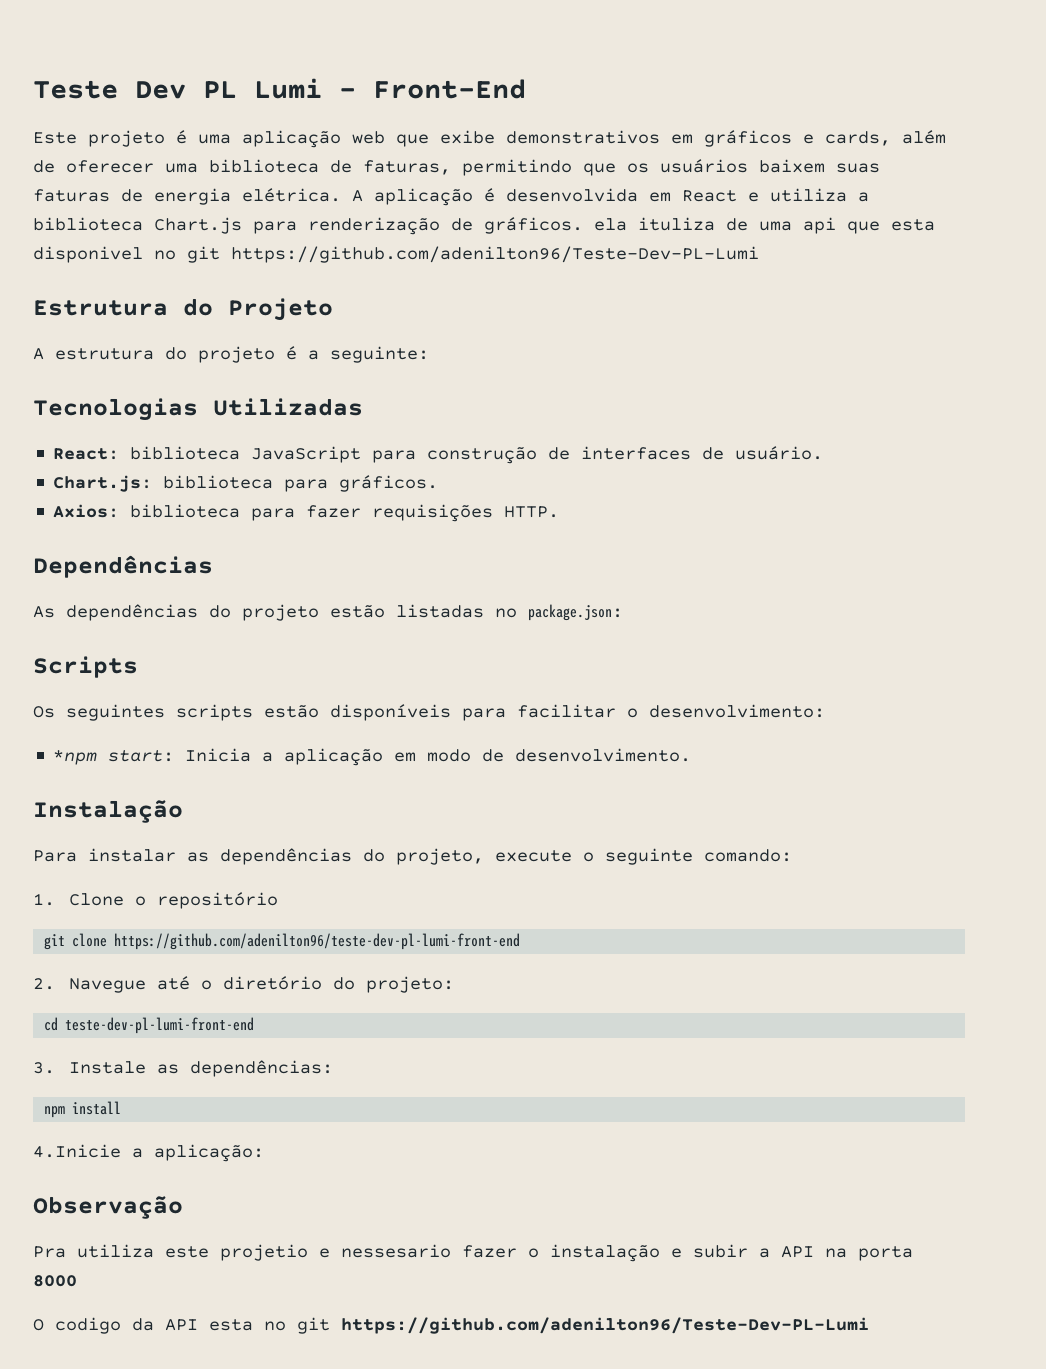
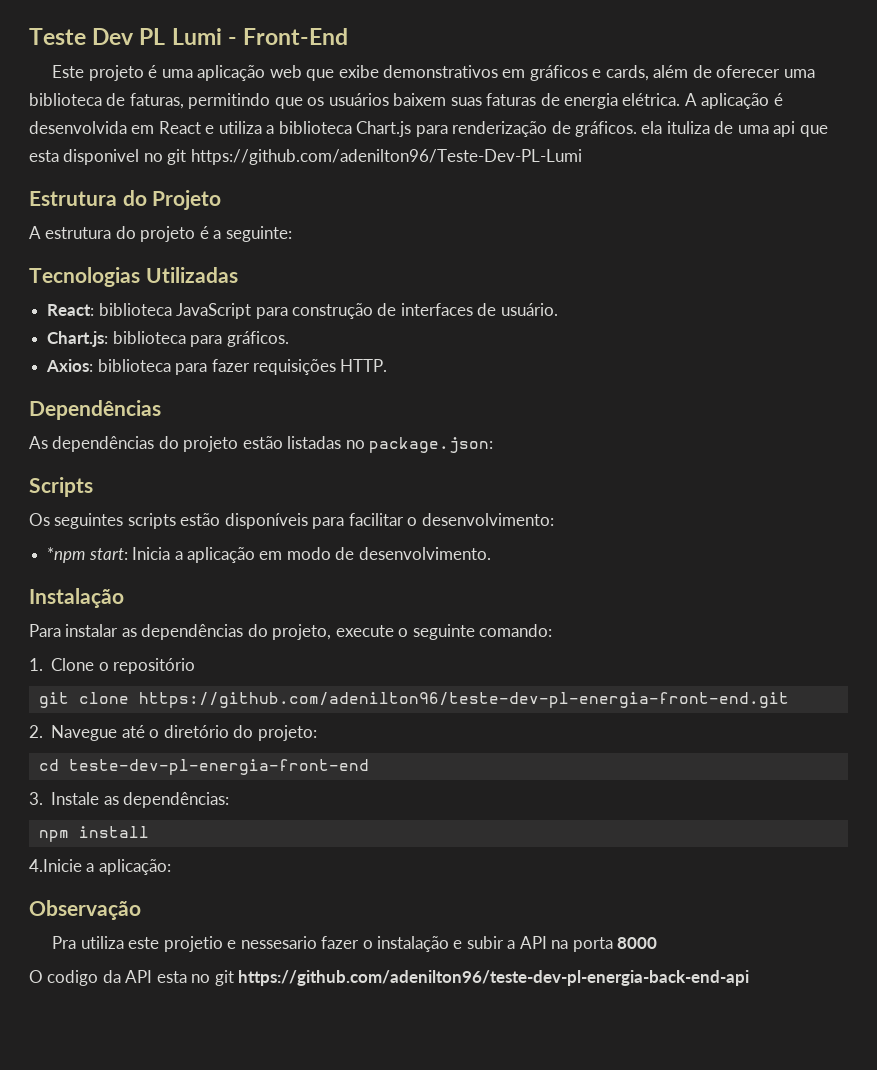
- git clone https://github.com/adenilton96/teste-dev-pl-lumi-front-end
+ git clone https://github.com/adenilton96/teste-dev-pl-energia-front-end.git
- cd teste-dev-pl-lumi-front-end
+ cd teste-dev-pl-energia-front-end
- O codigo da API esta no git https://github.com/adenilton96/Teste-Dev-PL-Lumi
+ O codigo da API esta no git https://github.com/adenilton96/teste-dev-pl-energia-back-end-api

